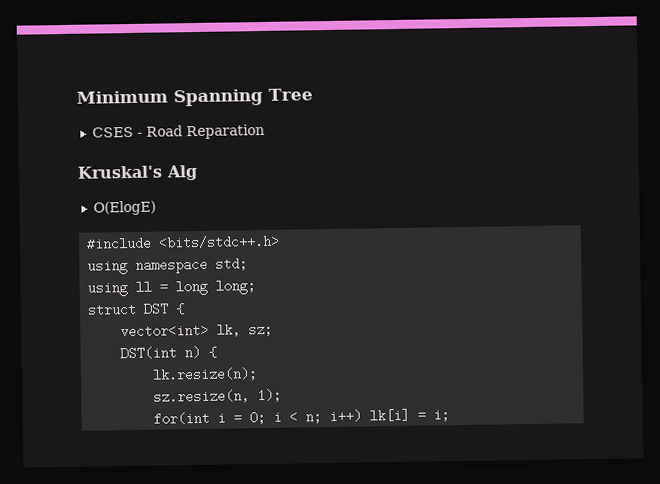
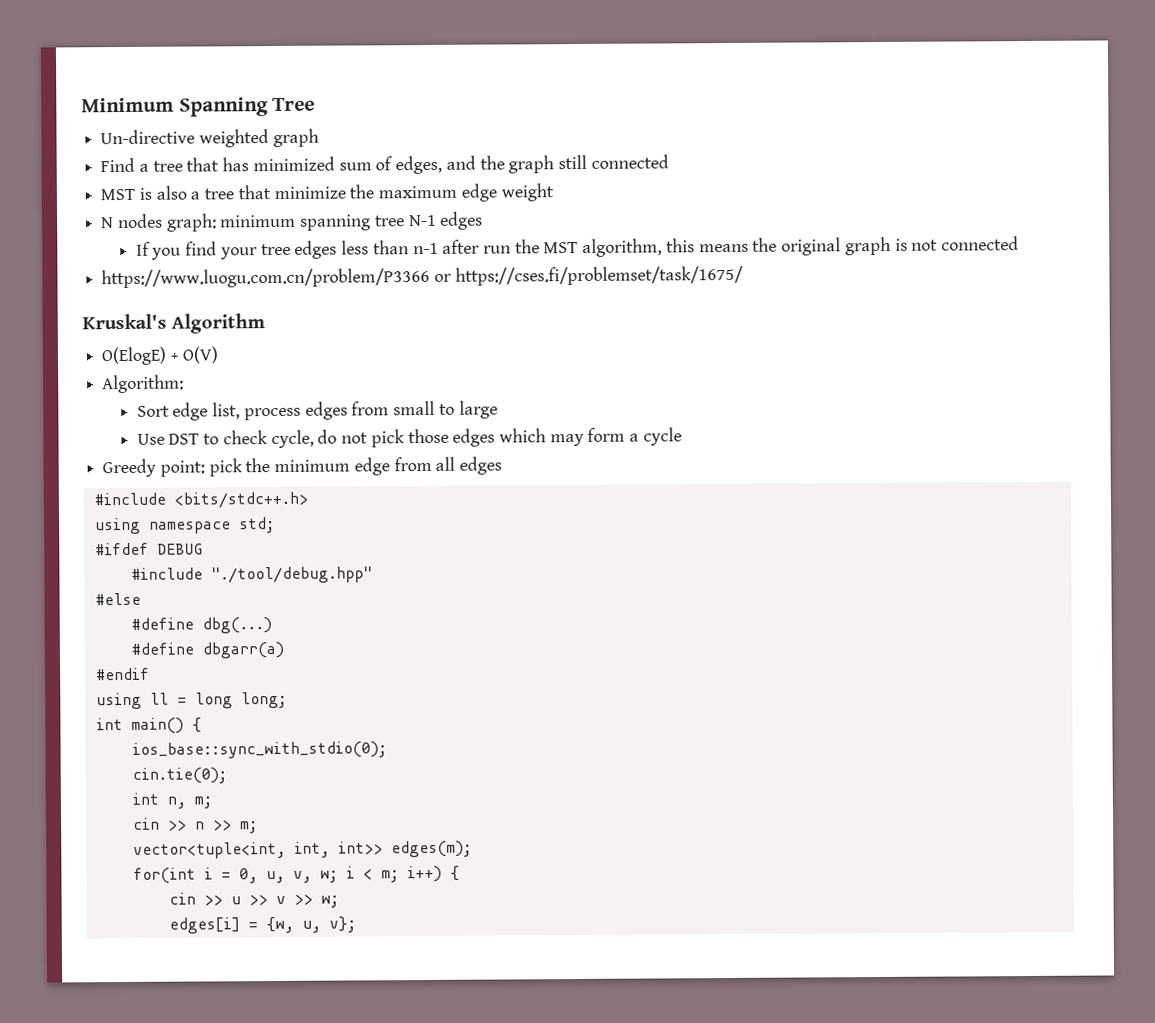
- CSES - Road Reparation
+ Un-directive weighted graph
+ Find a tree that has minimized sum of edges, and the graph still connected
+ MST is also a tree that minimize the maximum edge weight
+ N nodes graph: minimum spanning tree N-1 edges
+ If you find your tree edges less than n-1 after run the MST algorithm, this means the original graph is not connected
+ https://www.luogu.com.cn/problem/P3366 or https://cses.fi/problemset/task/1675/
- Kruskal's Alg
+ Kruskal's Algorithm
- O(ElogE)
+ O(ElogE) + O(V)
+ Algorithm:
+ Sort edge list, process edges from small to large
+ Use DST to check cycle, do not pick those edges which may form a cycle
+ Greedy point: pick the minimum edge from all edges
+ #ifdef DEBUG
+ #include "./tool/debug.hpp"
+ #else
+ #define dbg(...)
+ #define dbgarr(a)
+ #endif
- struct DST {
- vector<int> lk, sz;
- DST(int n) {
- lk.resize(n);
- sz.resize(n, 1);
- for(int i = 0; i < n; i++) lk[i] = i;
+ int main() {
+ ios_base::sync_with_stdio(0);
+ cin.tie(0);
+ int n, m;
+ cin >> n >> m;
+ vector<tuple<int, int, int>> edges(m);
+ for(int i = 0, u, v, w; i < m; i++) {
+ cin >> u >> v >> w;
+ edges[i] = {w, u, v};

